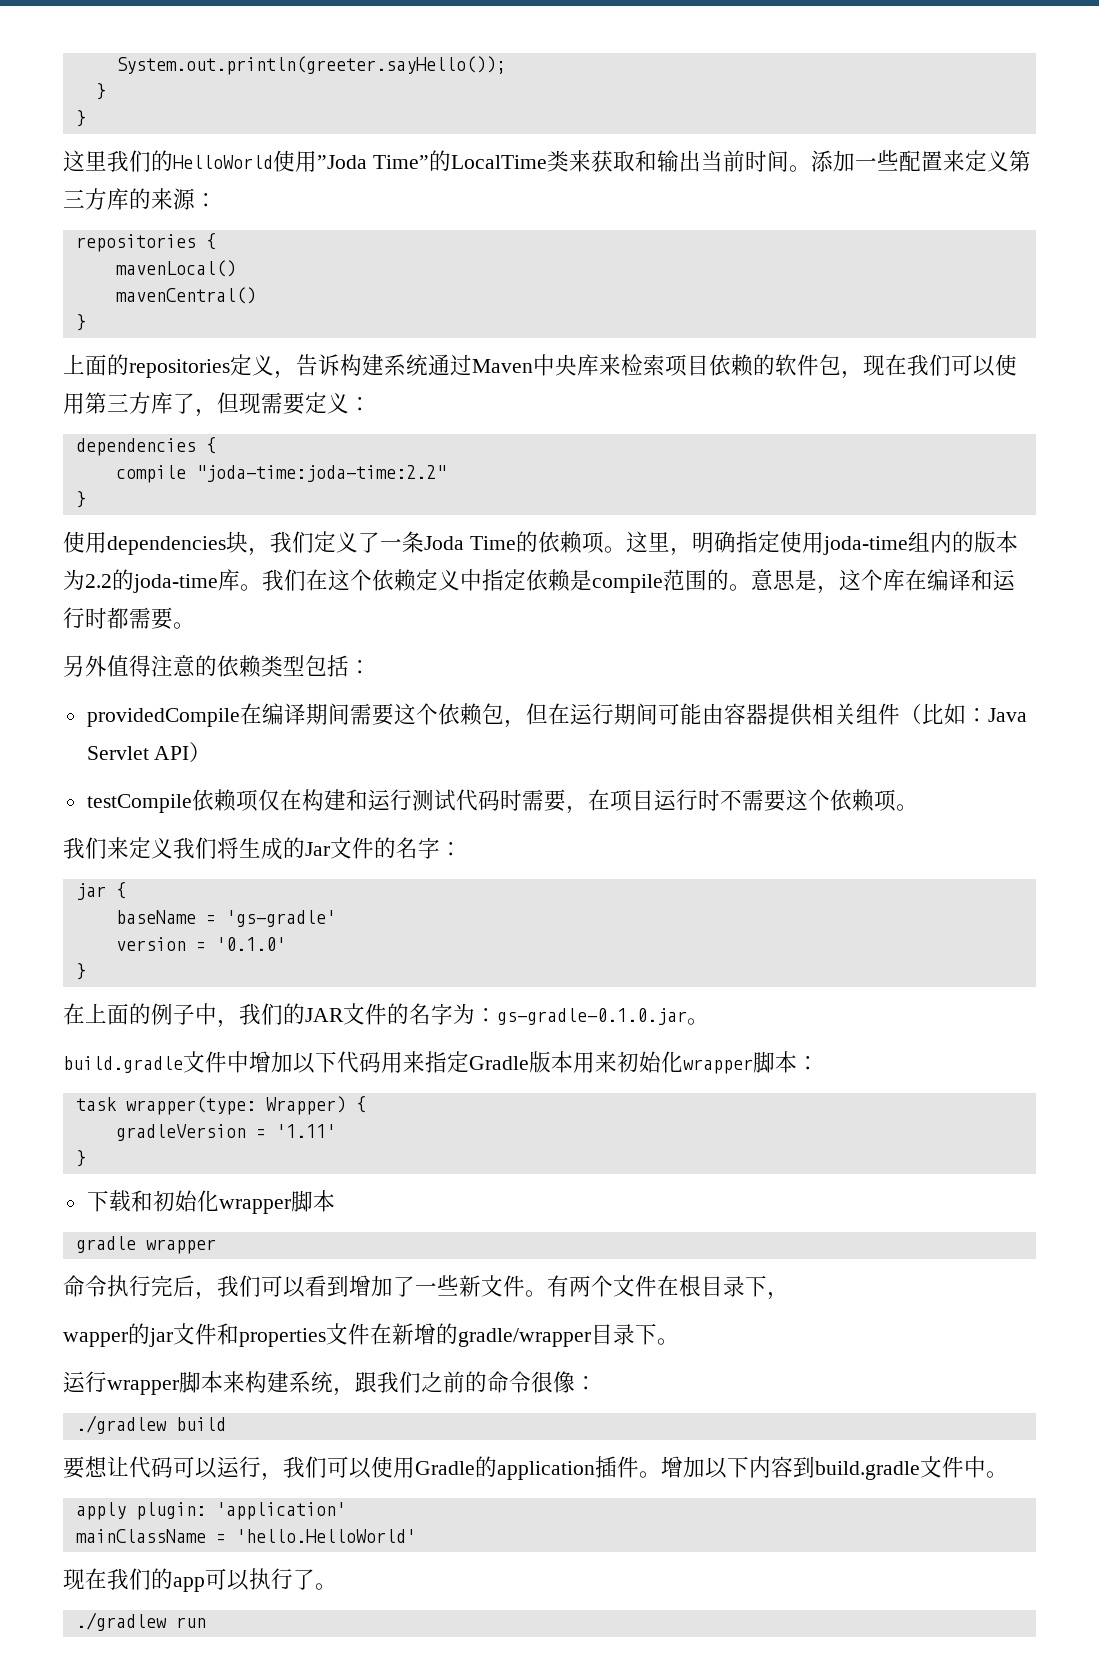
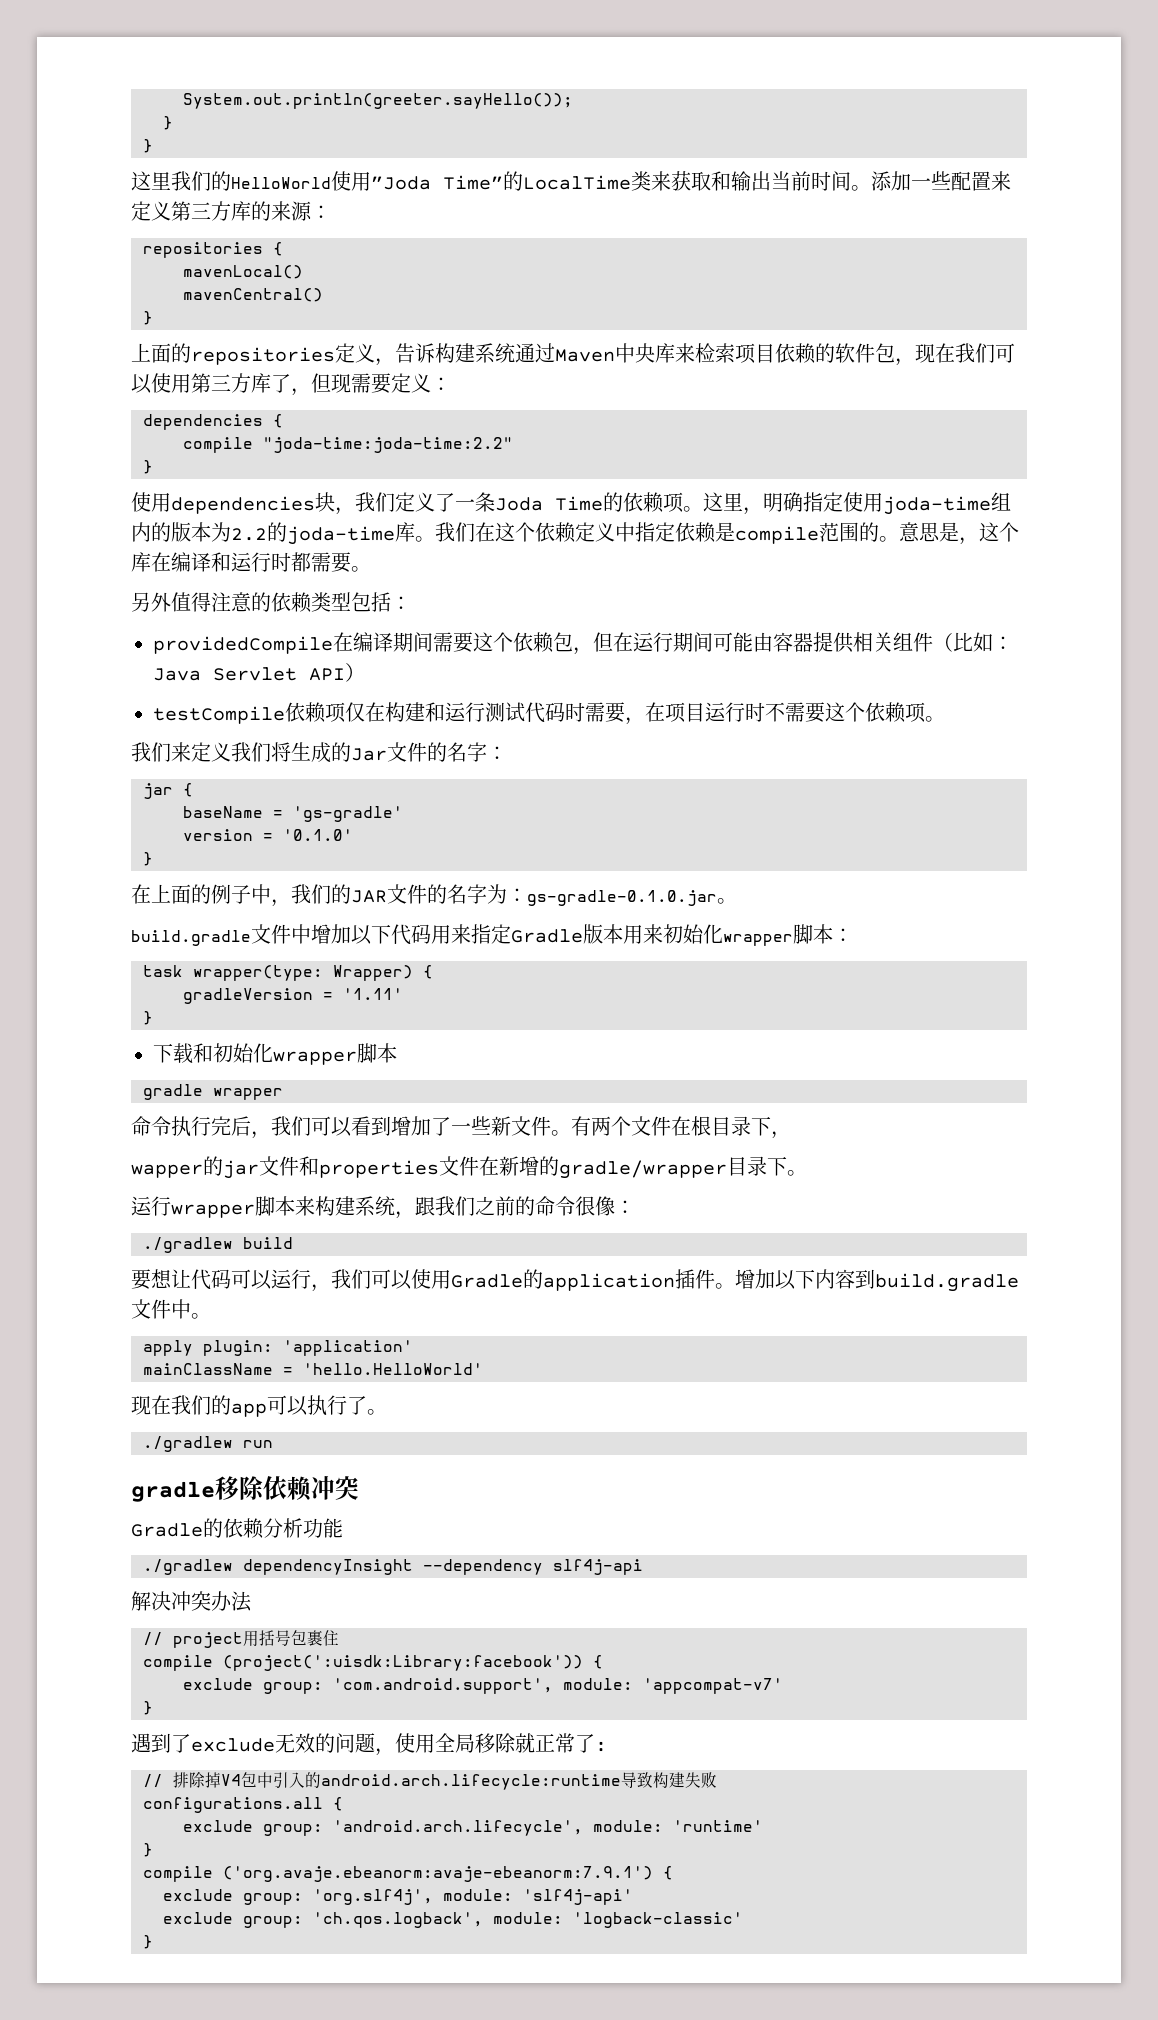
+ gradle移除依赖冲突
+ Gradle的依赖分析功能
+ ./gradlew dependencyInsight --dependency slf4j-api
+ 解决冲突办法
+ // project用括号包裹住
+ compile (project(':uisdk:Library:facebook')) {
+ exclude group: 'com.android.support', module: 'appcompat-v7'
+ }
+ 遇到了exclude无效的问题，使用全局移除就正常了:
+ // 排除掉V4包中引入的android.arch.lifecycle:runtime导致构建失败
+ configurations.all {
+ exclude group: 'android.arch.lifecycle', module: 'runtime'
+ }
+ compile ('org.avaje.ebeanorm:avaje-ebeanorm:7.9.1') {
+ exclude group: 'org.slf4j', module: 'slf4j-api'
+ exclude group: 'ch.qos.logback', module: 'logback-classic'
+ }

